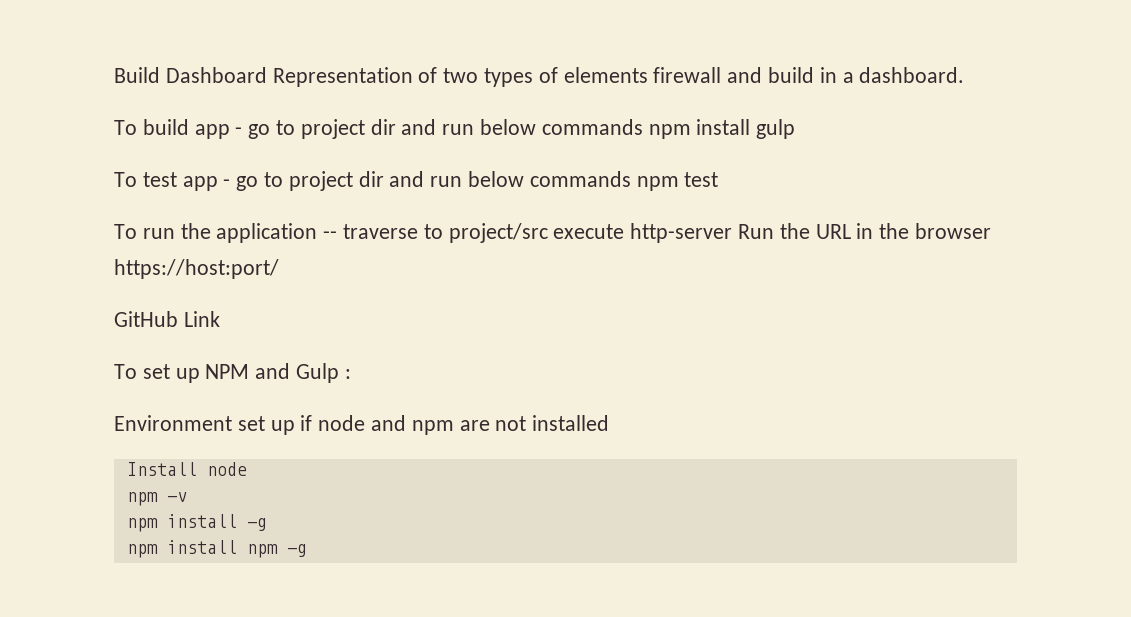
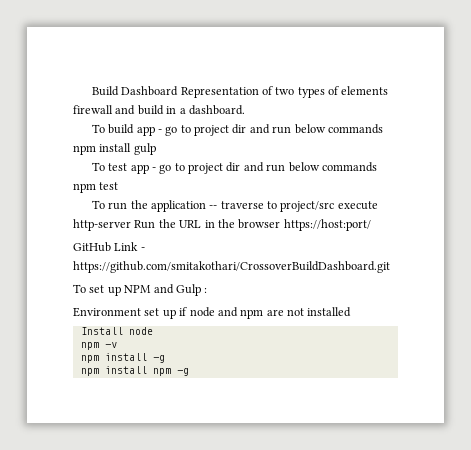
- GitHub Link
+ GitHub Link - https://github.com/smitakothari/CrossoverBuildDashboard.git

